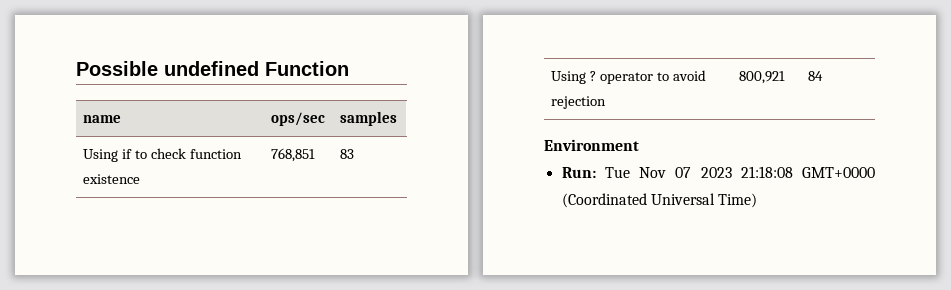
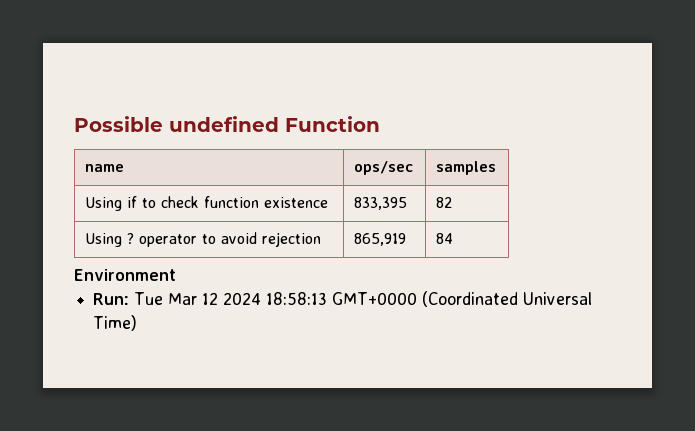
- Using if to check function existence | 768,851 | 83
+ Using if to check function existence | 833,395 | 82
- Using ? operator to avoid rejection | 800,921 | 84
+ Using ? operator to avoid rejection | 865,919 | 84
- Run: Tue Nov 07 2023 21:18:08 GMT+0000 (Coordinated Universal Time)
+ Run: Tue Mar 12 2024 18:58:13 GMT+0000 (Coordinated Universal Time)

